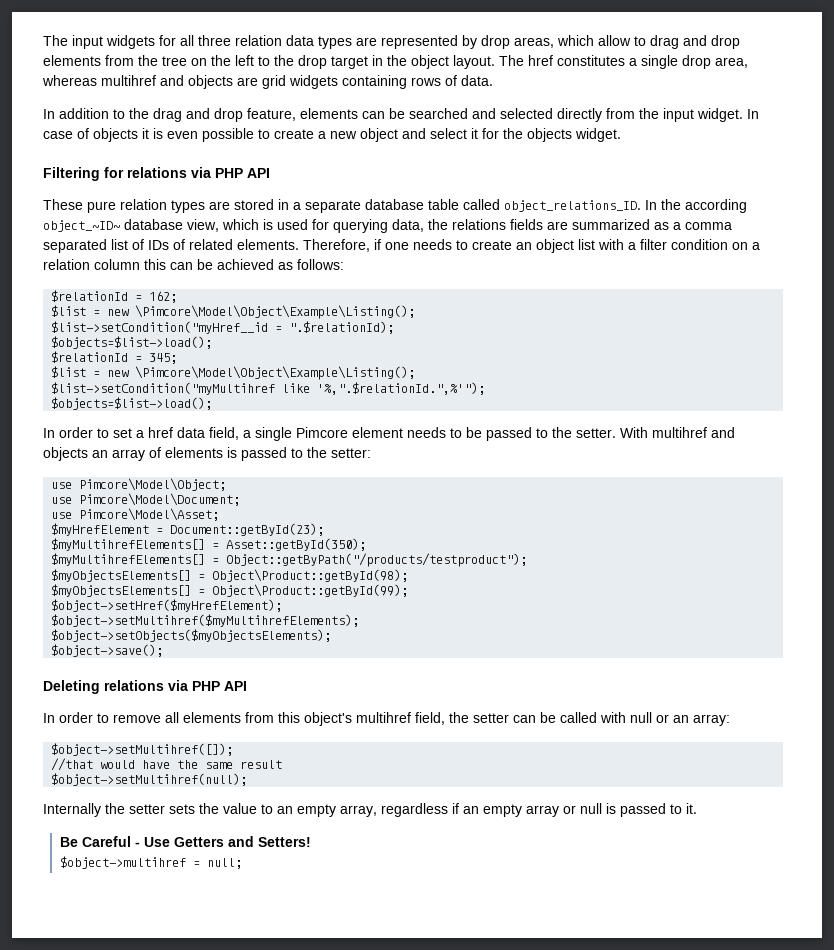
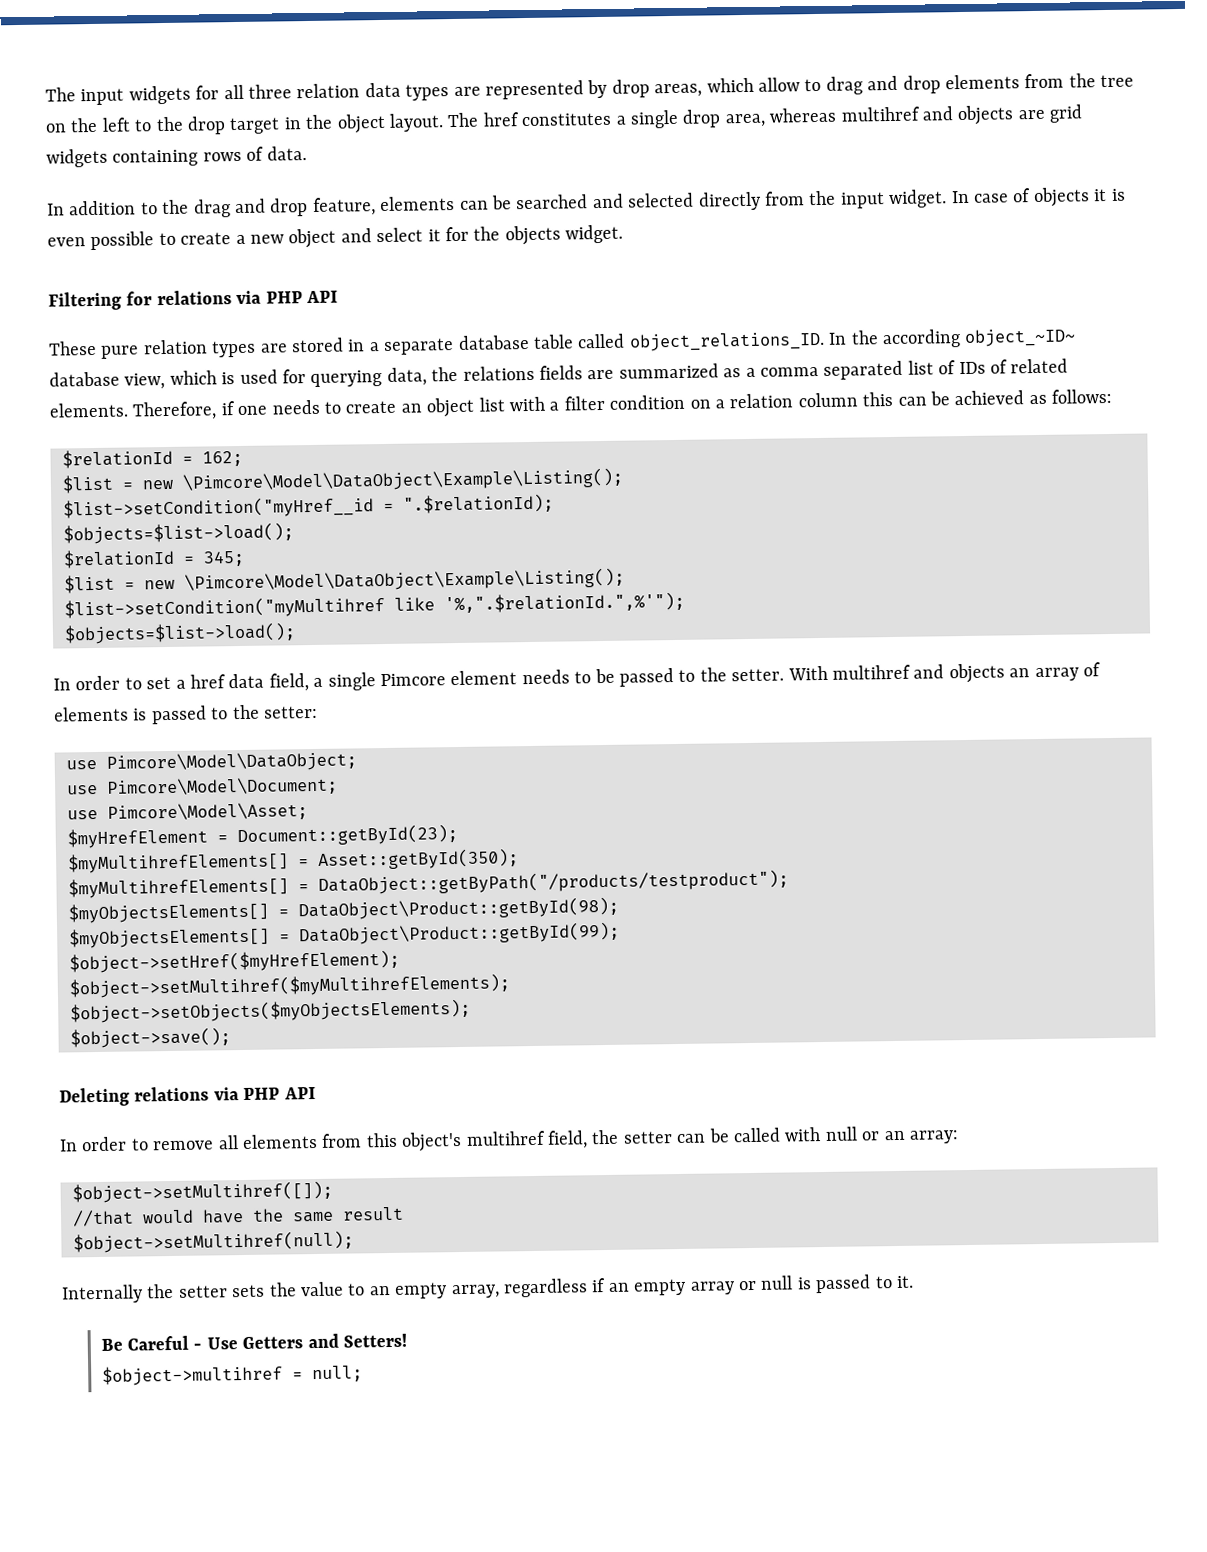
  $relationId = 162;
- $list = new \Pimcore\Model\Object\Example\Listing();
+ $list = new \Pimcore\Model\DataObject\Example\Listing();
  $relationId = 345;
- $list = new \Pimcore\Model\Object\Example\Listing();
+ $list = new \Pimcore\Model\DataObject\Example\Listing();
- use Pimcore\Model\Object;
+ use Pimcore\Model\DataObject;
- $myMultihrefElements[] = Object::getByPath("/products/testproduct");
- $myObjectsElements[] = Object\Product::getById(98);
- $myObjectsElements[] = Object\Product::getById(99);
+ $myMultihrefElements[] = DataObject::getByPath("/products/testproduct");
+ $myObjectsElements[] = DataObject\Product::getById(98);
+ $myObjectsElements[] = DataObject\Product::getById(99);

